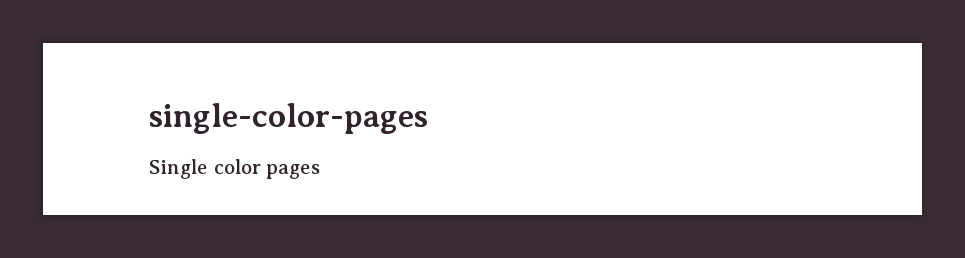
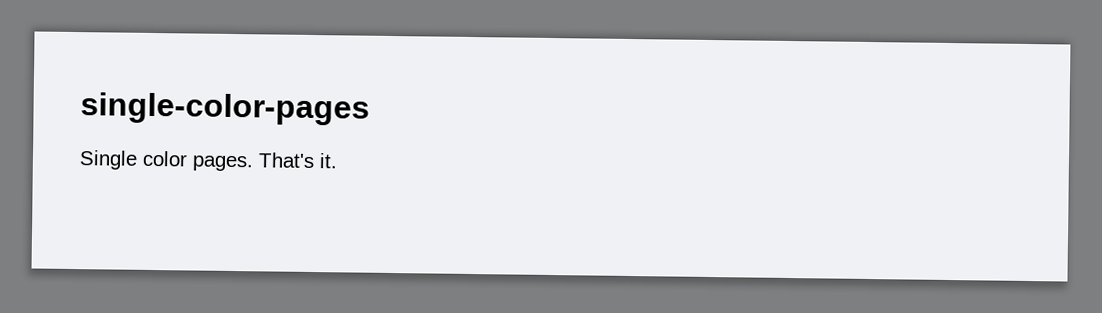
- Single color pages
+ Single color pages. That's it.

